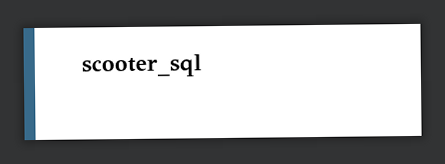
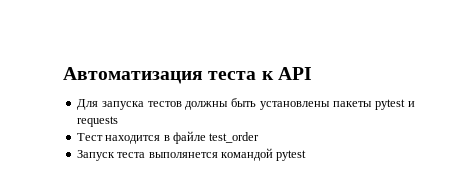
- scooter_sql
+ Автоматизация теста к API
+ Для запуска тестов должны быть установлены пакеты pytest и requests
+ Тест находится в файле test_order
+ Запуск теста выполянется командой pytest

